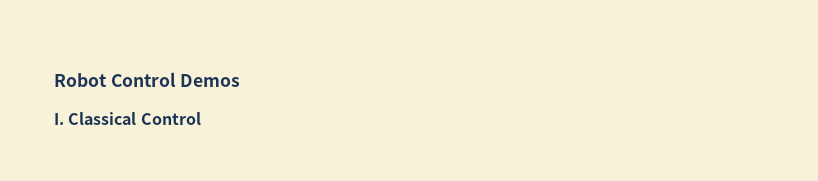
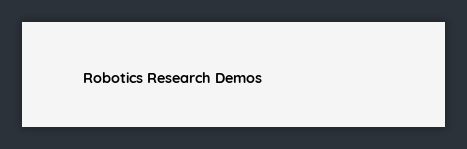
- Robot Control Demos
+ Robotics Research Demos
- I. Classical Control

